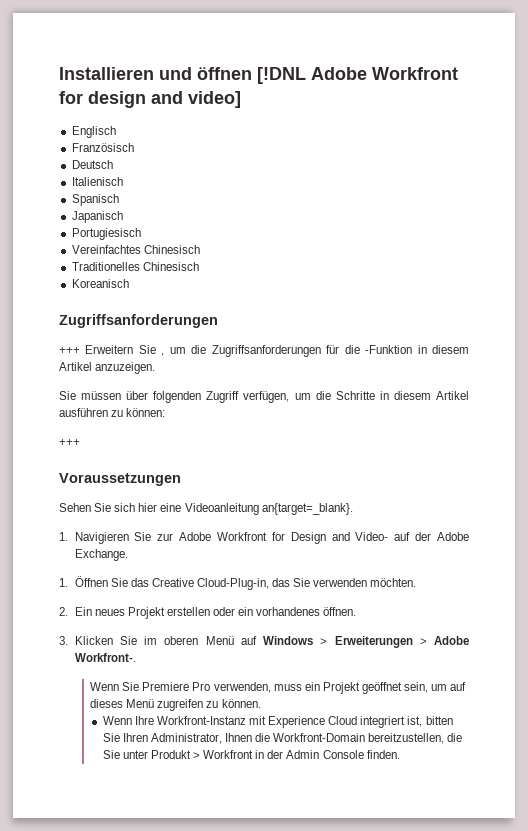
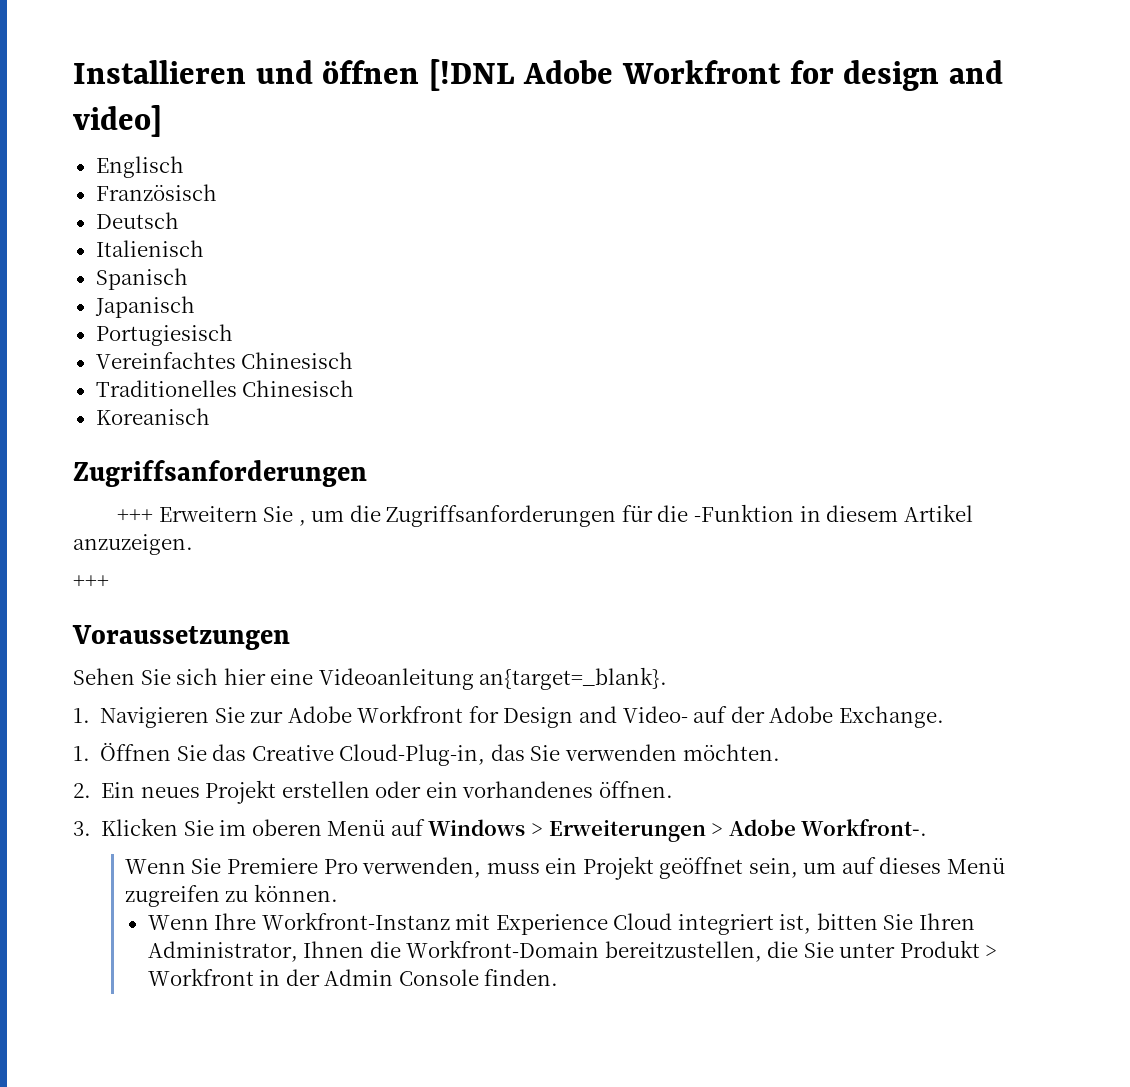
- Sie müssen über folgenden Zugriff verfügen, um die Schritte in diesem Artikel ausführen zu können:

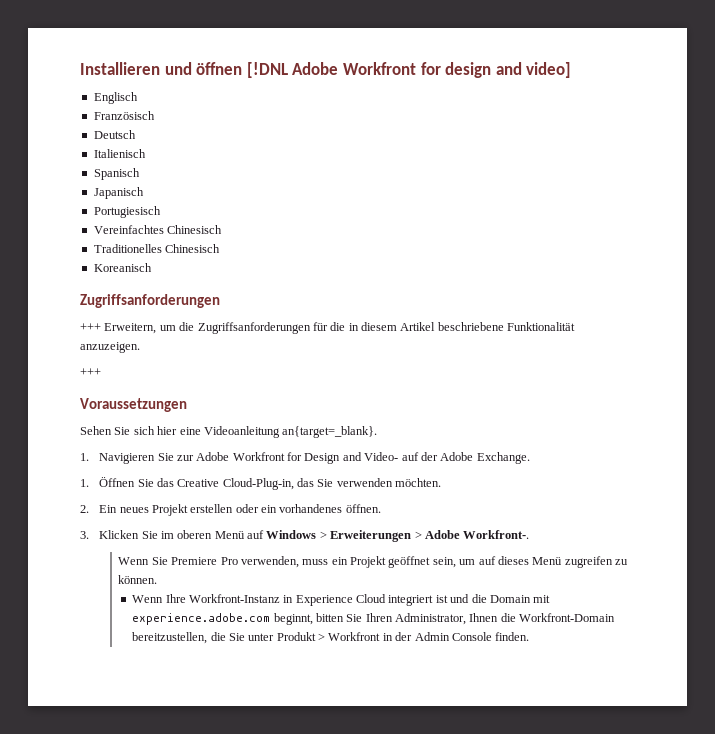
- +++ Erweitern Sie , um die Zugriffsanforderungen für die -Funktion in diesem Artikel anzuzeigen.
+ +++ Erweitern, um die Zugriffsanforderungen für die in diesem Artikel beschriebene Funktionalität anzuzeigen.
- Wenn Ihre Workfront-Instanz mit Experience Cloud integriert ist, bitten Sie Ihren Administrator, Ihnen die Workfront-Domain bereitzustellen, die Sie unter Produkt > Workfront in der Admin Console finden.
+ Wenn Ihre Workfront-Instanz in Experience Cloud integriert ist und die Domain mit experience.adobe.com beginnt, bitten Sie Ihren Administrator, Ihnen die Workfront-Domain bereitzustellen, die Sie unter Produkt > Workfront in der Admin Console finden.

